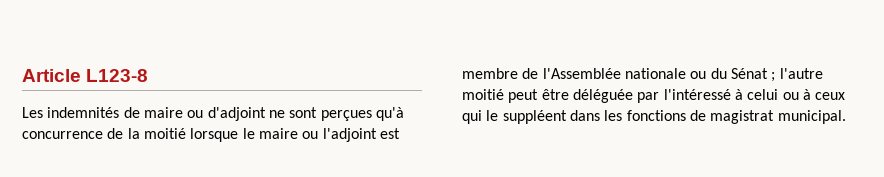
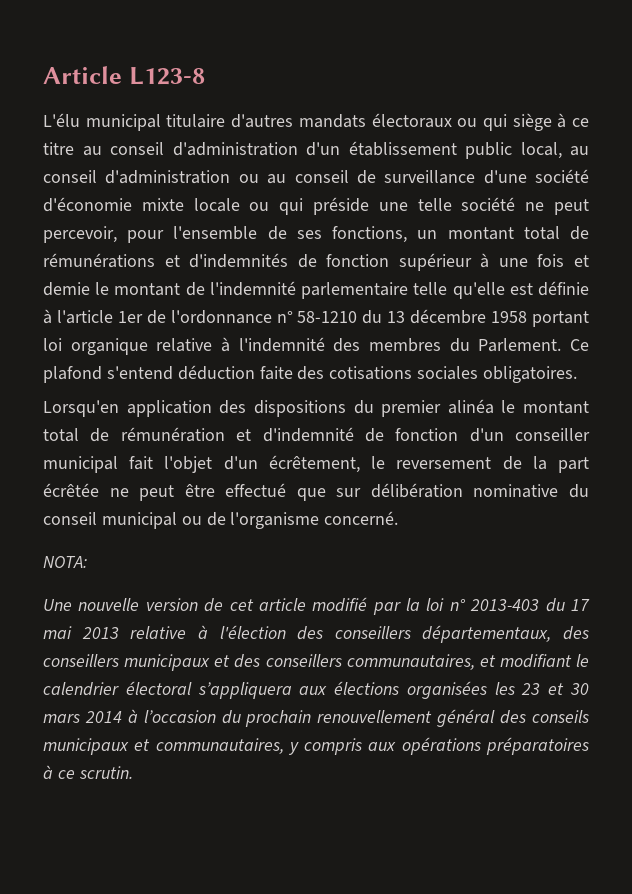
- Les indemnités de maire ou d'adjoint ne sont perçues qu'à concurrence de la moitié lorsque le maire ou l'adjoint est membre de l'Assemblée nationale ou du Sénat ; l'autre moitié peut être déléguée par l'intéressé à celui ou à ceux qui le suppléent dans les fonctions de magistrat municipal.
+ L'élu municipal titulaire d'autres mandats électoraux ou qui siège à ce titre au conseil d'administration d'un établissement public local, au conseil d'administration ou au conseil de surveillance d'une société d'économie mixte locale ou qui préside une telle société ne peut percevoir, pour l'ensemble de ses fonctions, un montant total de rémunérations et d'indemnités de fonction supérieur à une fois et demie le montant de l'indemnité parlementaire telle qu'elle est définie à l'article 1er de l'ordonnance n° 58-1210 du 13 décembre 1958 portant loi organique relative à l'indemnité des membres du Parlement. Ce plafond s'entend déduction faite des cotisations sociales obligatoires.
+ Lorsqu'en application des dispositions du premier alinéa le montant total de rémunération et d'indemnité de fonction d'un conseiller municipal fait l'objet d'un écrêtement, le reversement de la part écrêtée ne peut être effectué que sur délibération nominative du conseil municipal ou de l'organisme concerné.
+ NOTA:
+ Une nouvelle version de cet article modifié par la loi n° 2013-403 du 17 mai 2013 relative à l'élection des conseillers départementaux, des conseillers municipaux et des conseillers communautaires, et modifiant le calendrier électoral s’appliquera aux élections organisées les 23 et 30 mars 2014 à l’occasion du prochain renouvellement général des conseils municipaux et communautaires, y compris aux opérations préparatoires à ce scrutin.

